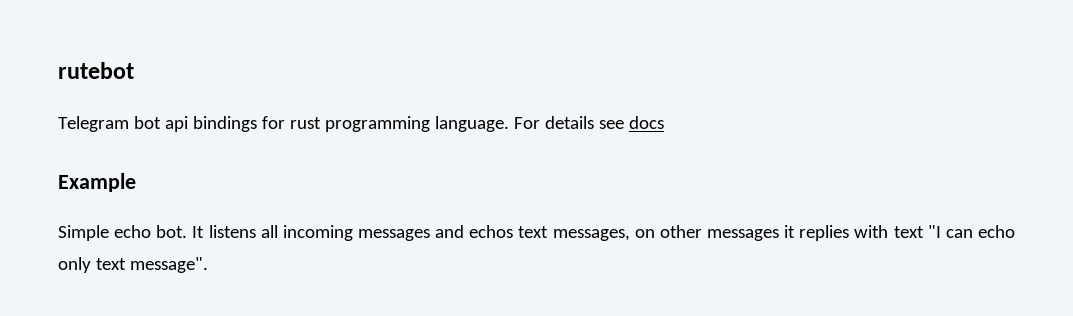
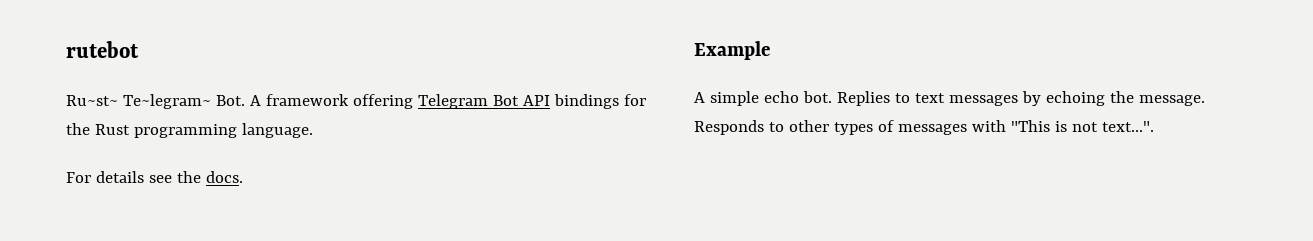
- Telegram bot api bindings for rust programming language. For details see docs
+ Ru~st~ Te~legram~ Bot. A framework offering Telegram Bot API bindings for the Rust programming language.
+ For details see the docs.
- Simple echo bot. It listens all incoming messages and echos text messages, on other messages it replies with text "I can echo only text message".
+ A simple echo bot. Replies to text messages by echoing the message. Responds to other types of messages with "This is not text...".

